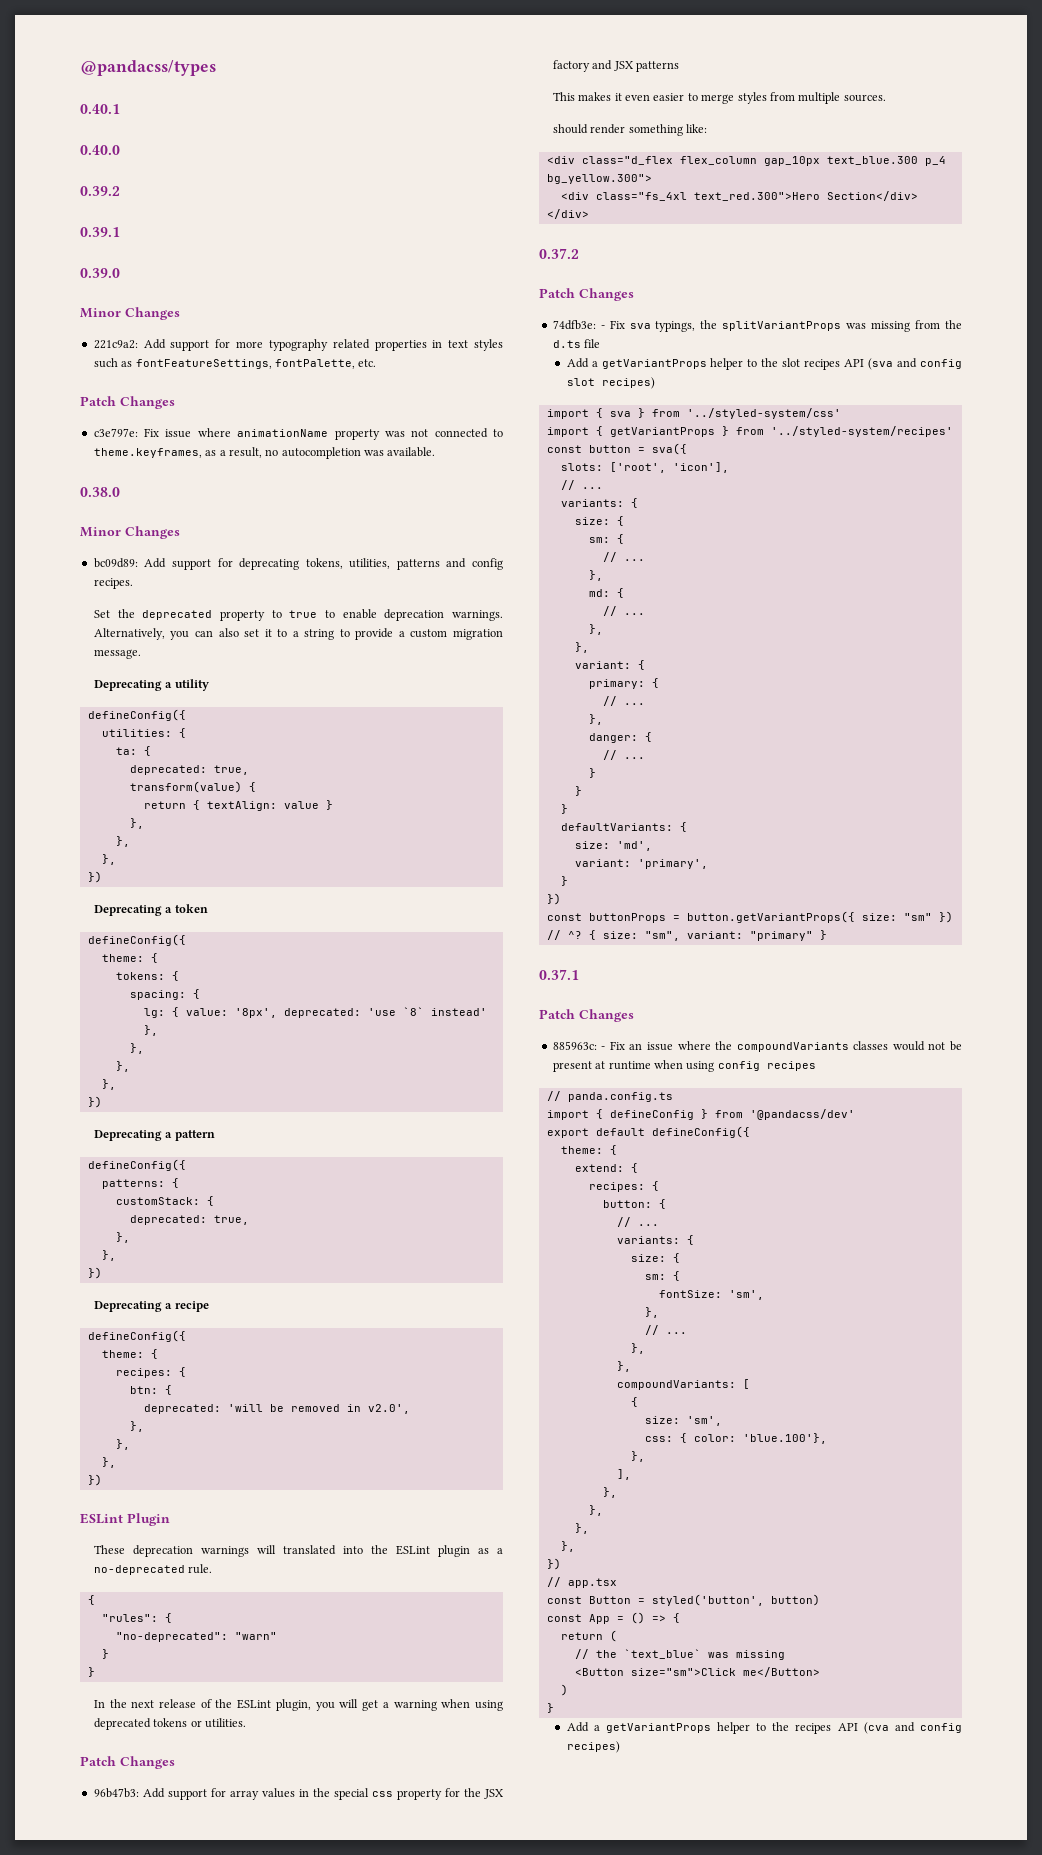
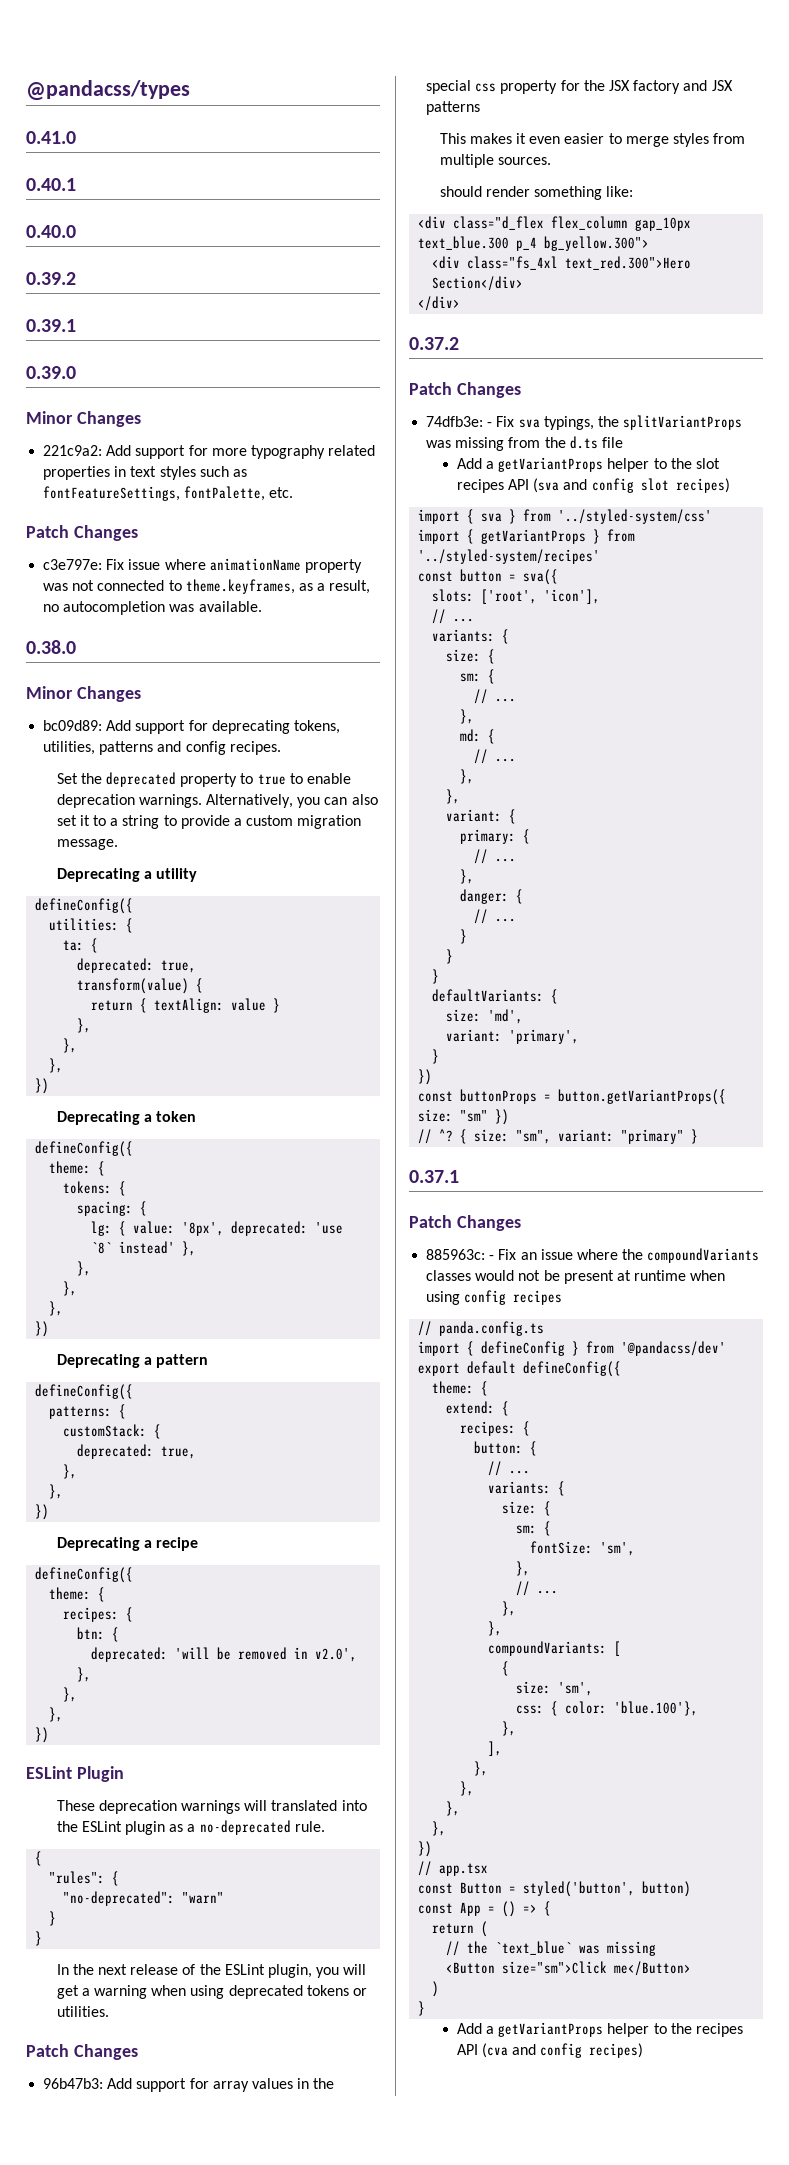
+ 0.41.0

